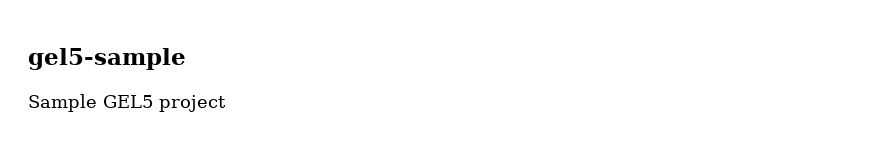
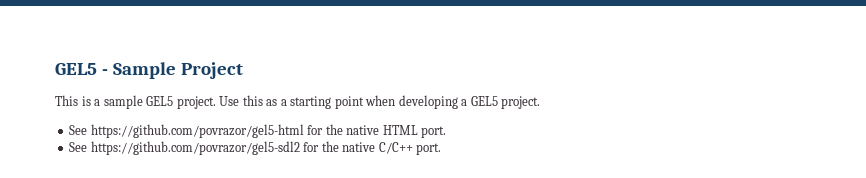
- gel5-sample
- Sample GEL5 project
+ GEL5 - Sample Project
+ This is a sample GEL5 project. Use this as a starting point when developing a GEL5 project.
+ See https://github.com/povrazor/gel5-html for the native HTML port.
+ See https://github.com/povrazor/gel5-sdl2 for the native C/C++ port.

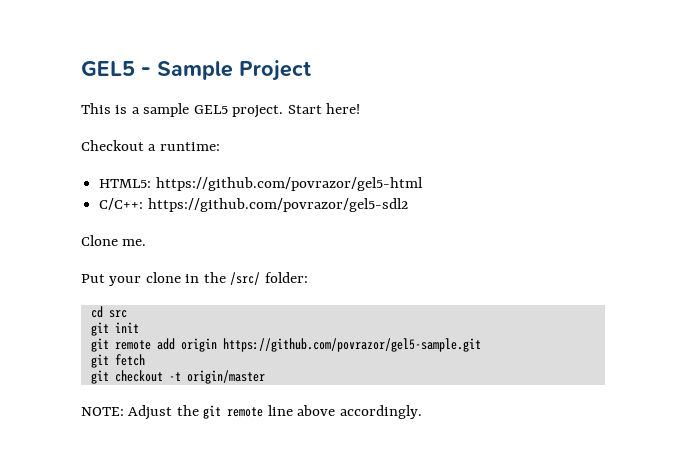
- Use this as a starting point when developing a GEL5 project.
- See https://github.com/povrazor/gel5-html for the native HTML port.
- See https://github.com/povrazor/gel5-sdl2 for the native C/C++ port.
+ Start here!
+ Checkout a runtime:
+ HTML5: https://github.com/povrazor/gel5-html
+ C/C++: https://github.com/povrazor/gel5-sdl2
+ Clone me.
+ Put your clone in the /src/ folder:
+ cd src
+ git init
+ git remote add origin https://github.com/povrazor/gel5-sample.git
+ git fetch
+ git checkout -t origin/master
+ NOTE: Adjust the git remote line above accordingly.

